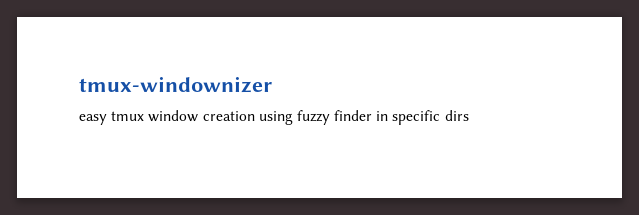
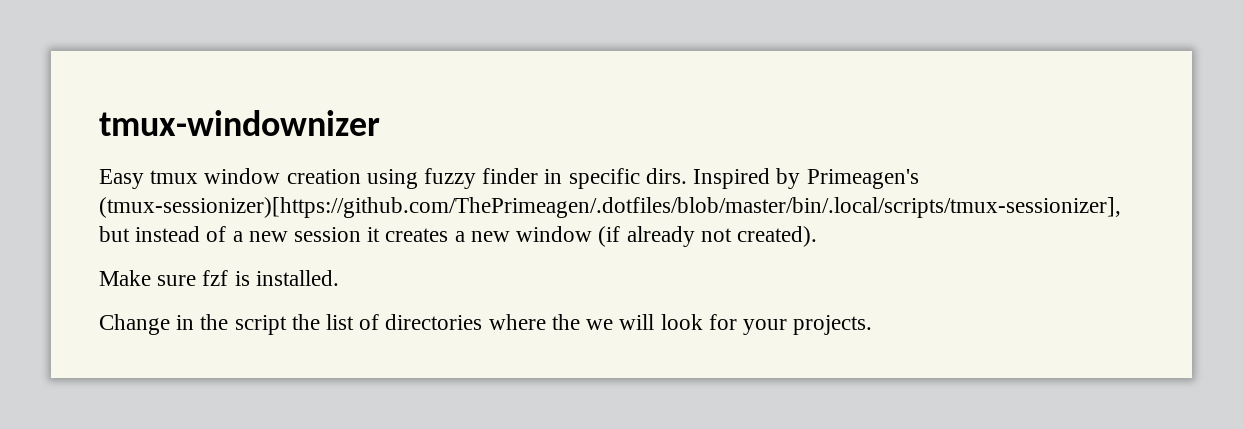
- easy tmux window creation using fuzzy finder in specific dirs
+ Easy tmux window creation using fuzzy finder in specific dirs. Inspired by Primeagen's (tmux-sessionizer)[https://github.com/ThePrimeagen/.dotfiles/blob/master/bin/.local/scripts/tmux-sessionizer], but instead of a new session it creates a new window (if already not created).
+ Make sure fzf is installed.
+ Change in the script the list of directories where the we will look for your projects.

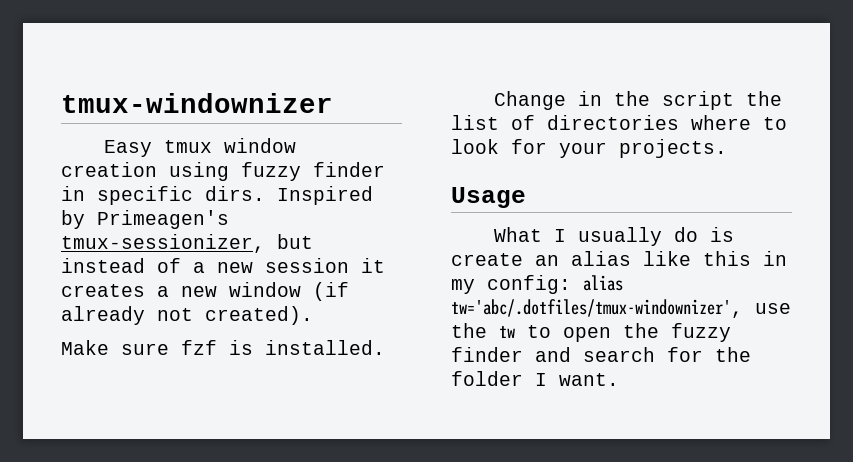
- Inspired by Primeagen's (tmux-sessionizer)[https://github.com/ThePrimeagen/.dotfiles/blob/master/bin/.local/scripts/tmux-sessionizer], but instead of a new session it creates a new window (if already not created).
+ Inspired by Primeagen's tmux-sessionizer, but instead of a new session it creates a new window (if already not created).
- Change in the script the list of directories where the we will look for your projects.
+ Change in the script the list of directories where to look for your projects.
+ Usage
+ What I usually do is create an alias like this in my config: alias tw='abc/.dotfiles/tmux-windownizer', use the tw to open the fuzzy finder and search for the folder I want.

